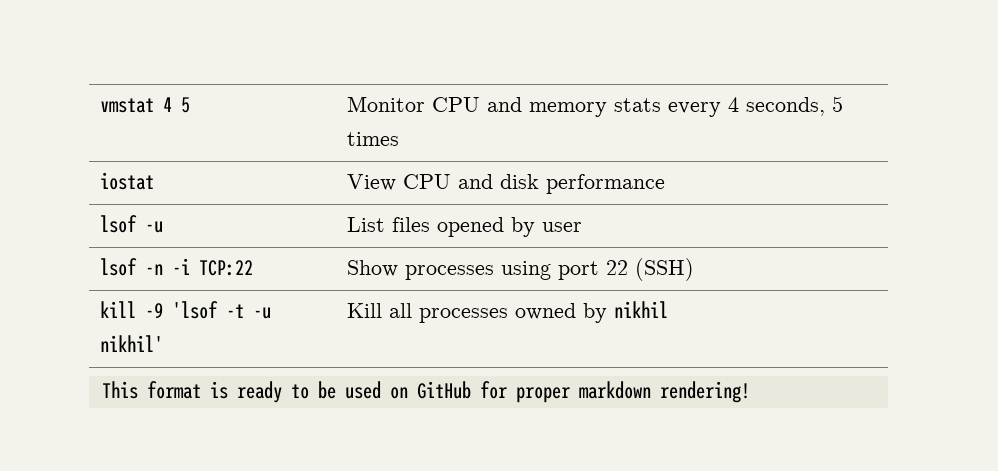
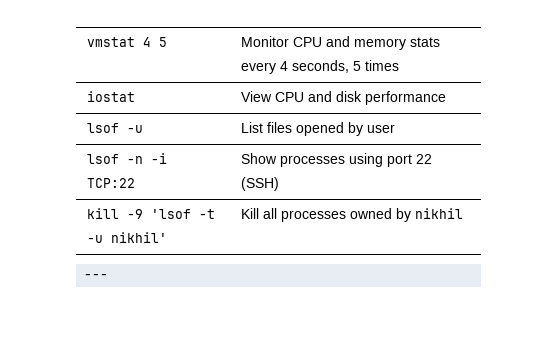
- This format is ready to be used on GitHub for proper markdown rendering!
+ ---

